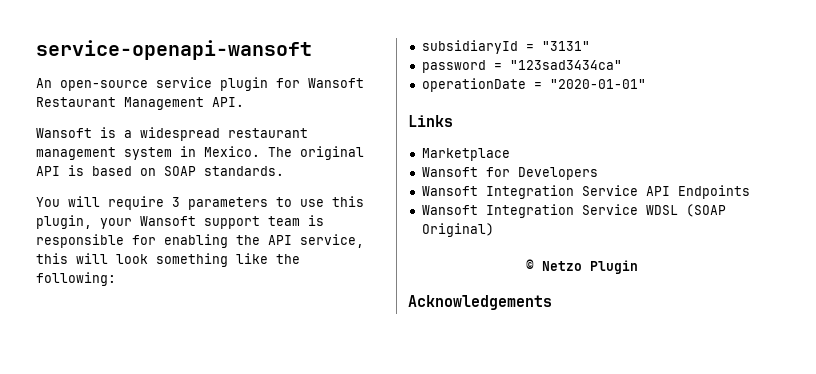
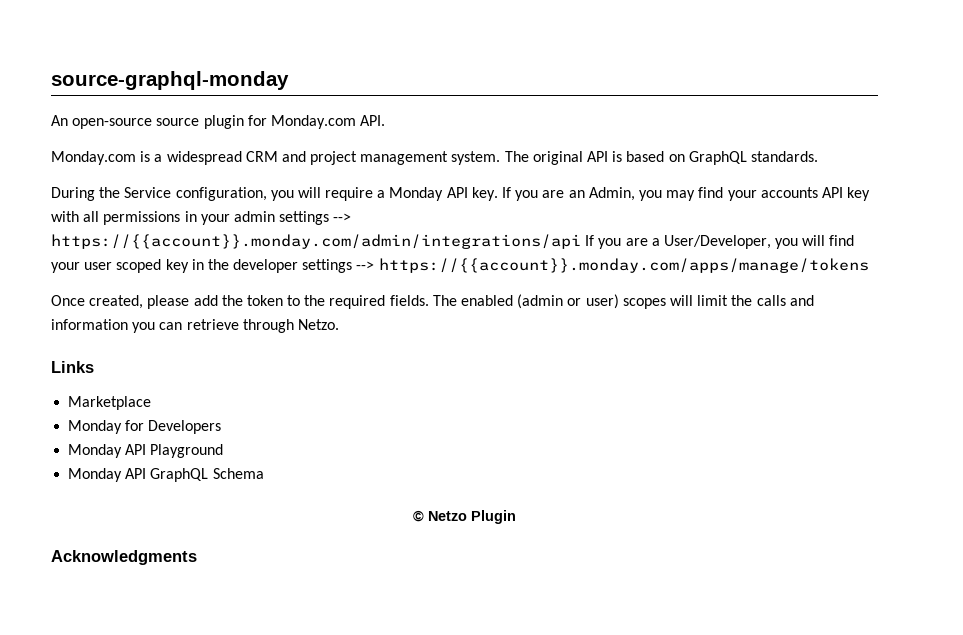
- service-openapi-wansoft
+ source-graphql-monday
- An open-source service plugin for Wansoft Restaurant Management API.
+ An open-source source plugin for Monday.com API.
- Wansoft is a widespread restaurant management system in Mexico.
+ Monday.com is a widespread CRM and project management system.
- The original API is based on SOAP standards.
+ The original API is based on GraphQL standards.
- You will require 3 parameters to use this plugin, your Wansoft support team is responsible for enabling the API service, this will look something like the following:
- subsidiaryId = "3131"
- password = "123sad3434ca"
- operationDate = "2020-01-01"
+ During the Service configuration, you will require a Monday API key. If you are an Admin, you may find your accounts API key with all permissions in your admin settings --> https://{{account}}.monday.com/admin/integrations/api If you are a User/Developer, you will find your user scoped key in the developer settings --> https://{{account}}.monday.com/apps/manage/tokens
+ Once created, please add the token to the required fields. The enabled (admin or user) scopes will limit the calls and information you can retrieve through Netzo.
- Wansoft for Developers
+ Monday for Developers
- Wansoft Integration Service API Endpoints
- Wansoft Integration Service WDSL (SOAP Original)
+ Monday API Playground
+ Monday API GraphQL Schema
- Acknowledgements
+ Acknowledgments

